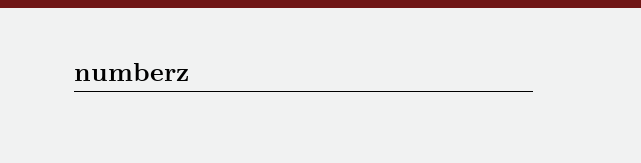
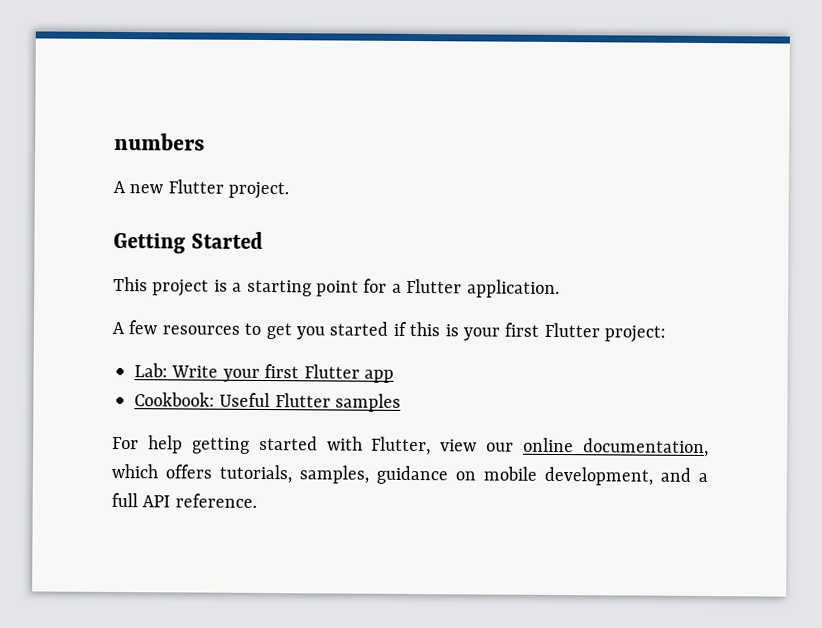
- numberz
+ numbers
+ A new Flutter project.
+ Getting Started
+ This project is a starting point for a Flutter application.
+ A few resources to get you started if this is your first Flutter project:
+ Lab: Write your first Flutter app
+ Cookbook: Useful Flutter samples
+ For help getting started with Flutter, view our online documentation, which offers tutorials, samples, guidance on mobile development, and a full API reference.

